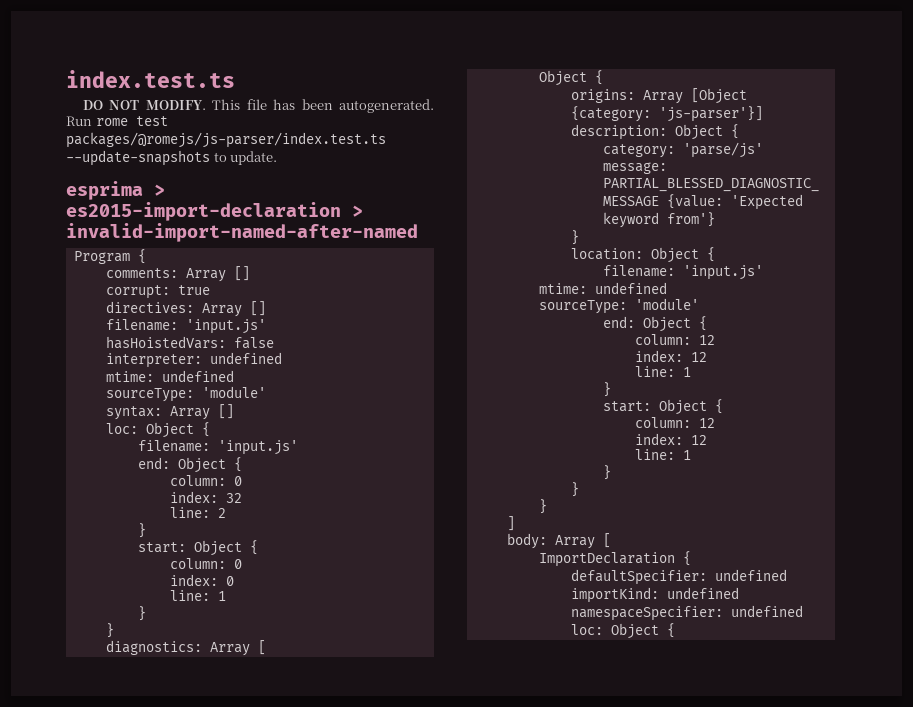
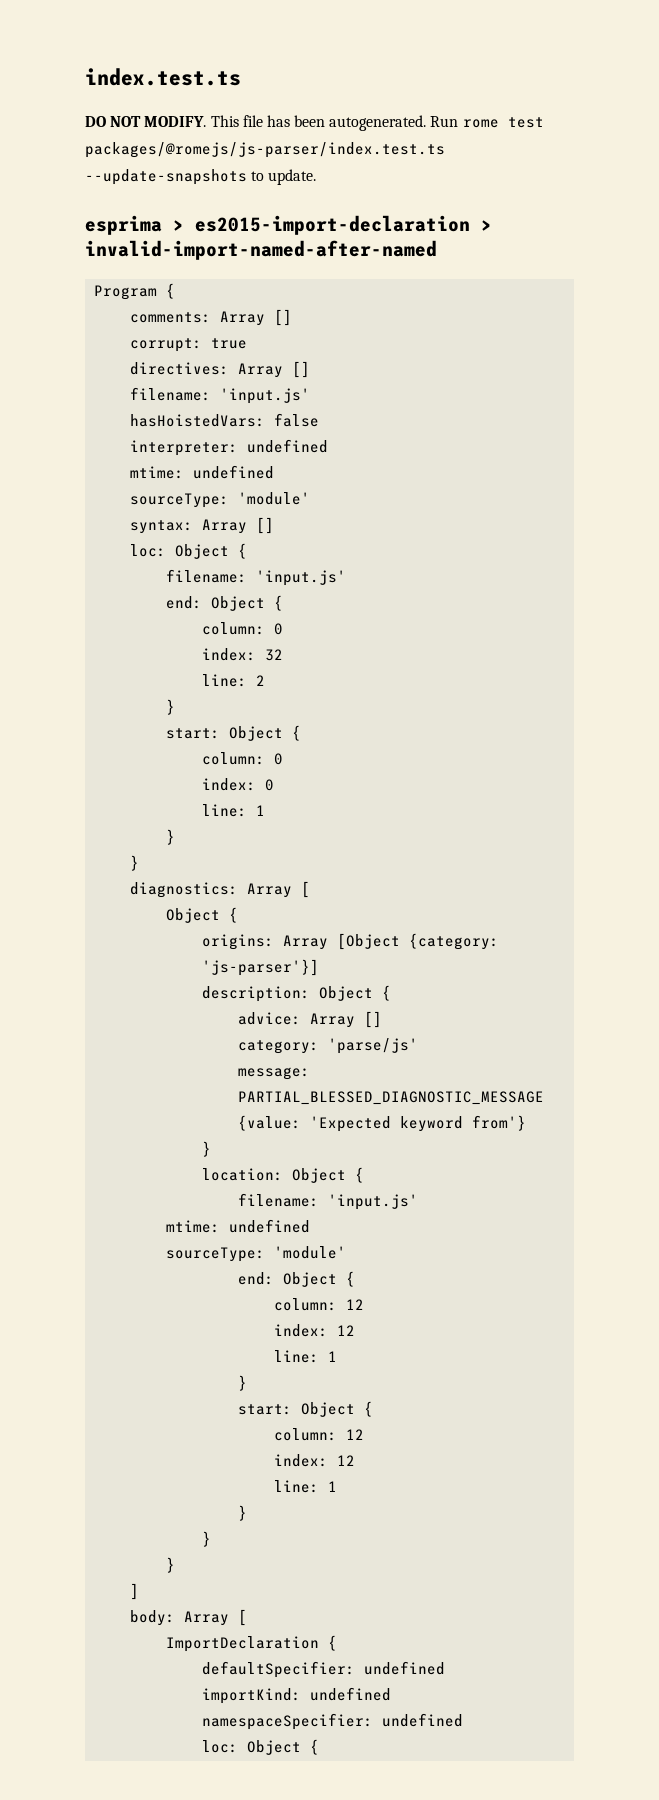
+ advice: Array []

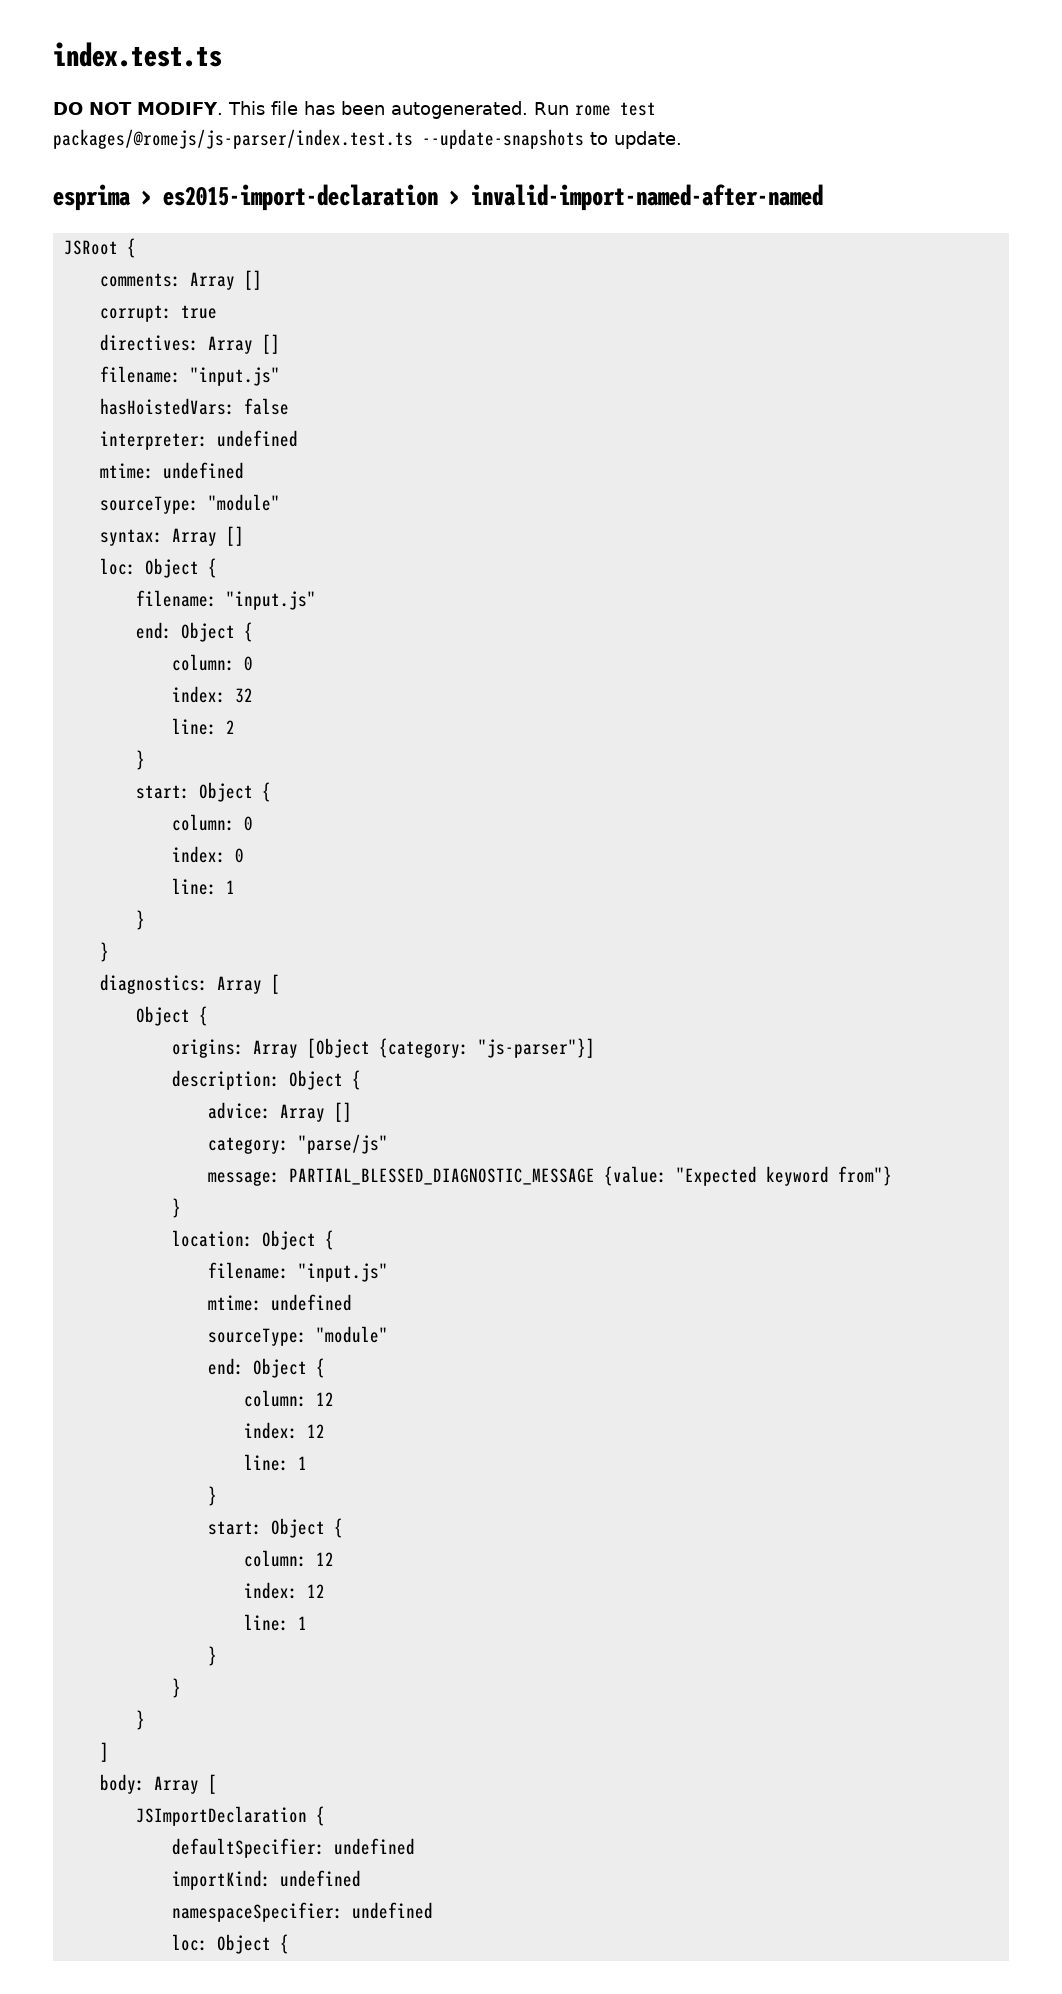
- Program {
+ JSRoot {
  directives: Array []
- filename: 'input.js'
+ filename: "input.js"
  interpreter: undefined
  mtime: undefined
- sourceType: 'module'
+ sourceType: "module"
  syntax: Array []
  loc: Object {
- filename: 'input.js'
+ filename: "input.js"
- origins: Array [Object {category: 'js-parser'}]
+ origins: Array [Object {category: "js-parser"}]
- category: 'parse/js'
+ category: "parse/js"
- message: PARTIAL_BLESSED_DIAGNOSTIC_MESSAGE {value: 'Expected keyword from'}
+ message: PARTIAL_BLESSED_DIAGNOSTIC_MESSAGE {value: "Expected keyword from"}
  location: Object {
- filename: 'input.js'
+ filename: "input.js"
  mtime: undefined
- sourceType: 'module'
+ sourceType: "module"
- ImportDeclaration {
+ JSImportDeclaration {

